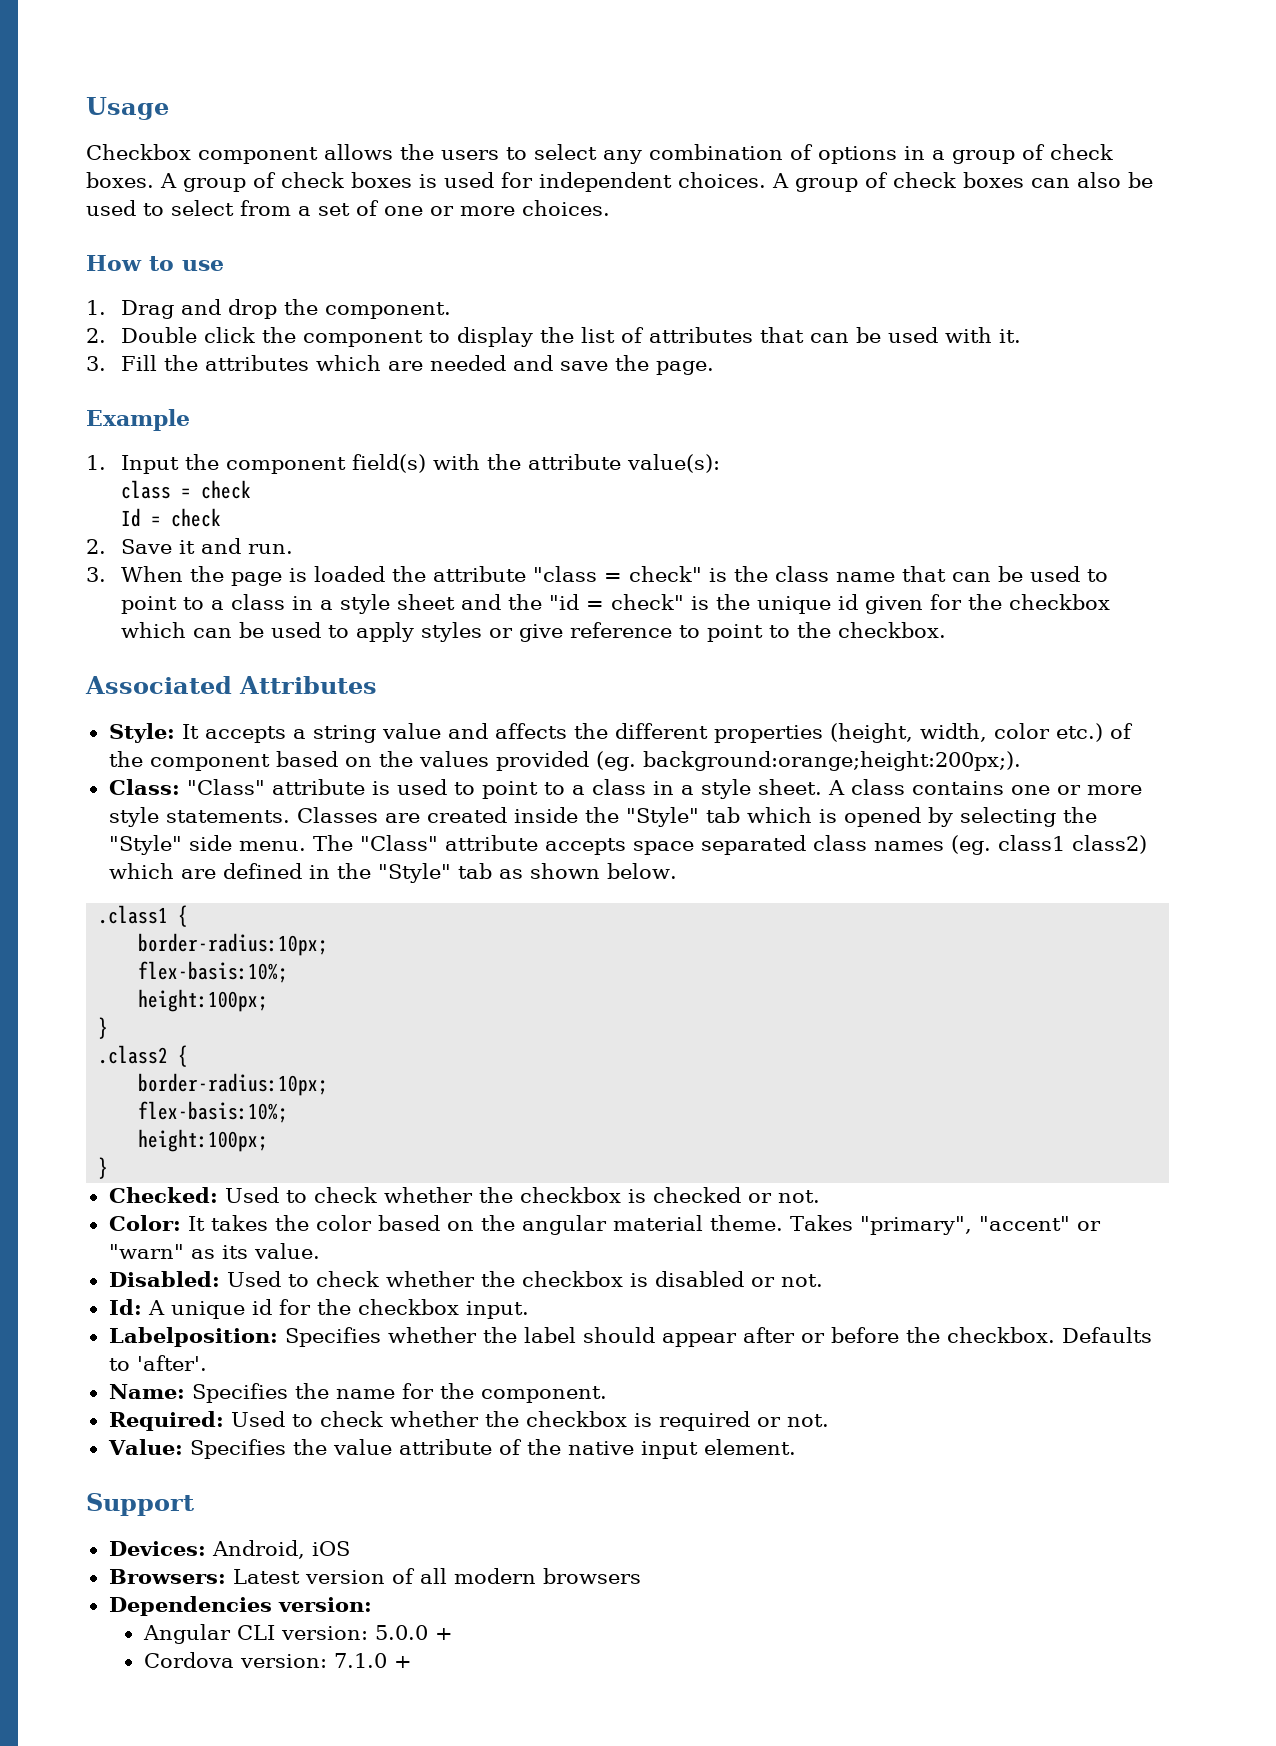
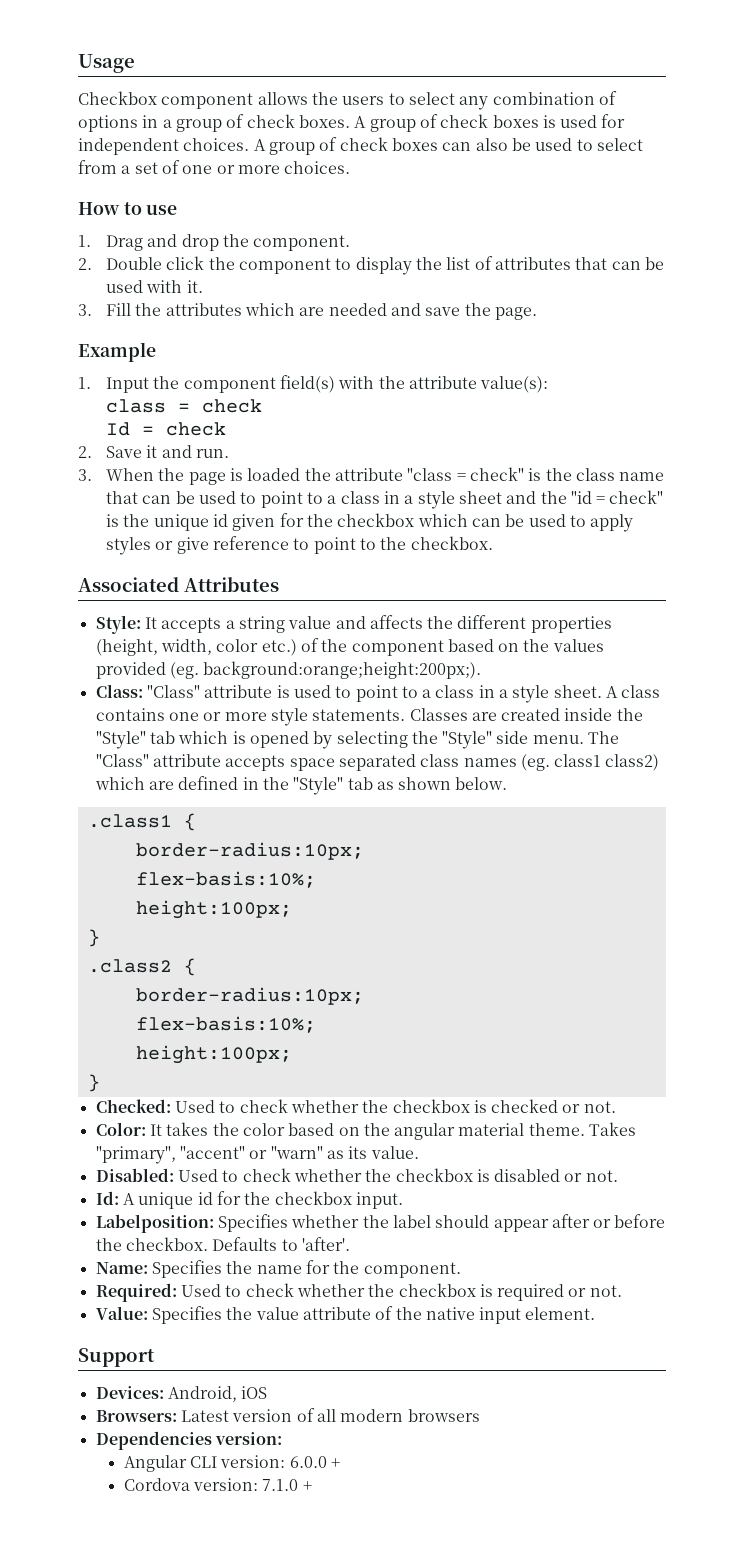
- Angular CLI version: 5.0.0 +
+ Angular CLI version: 6.0.0 +

